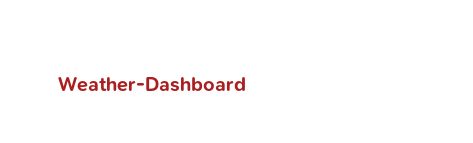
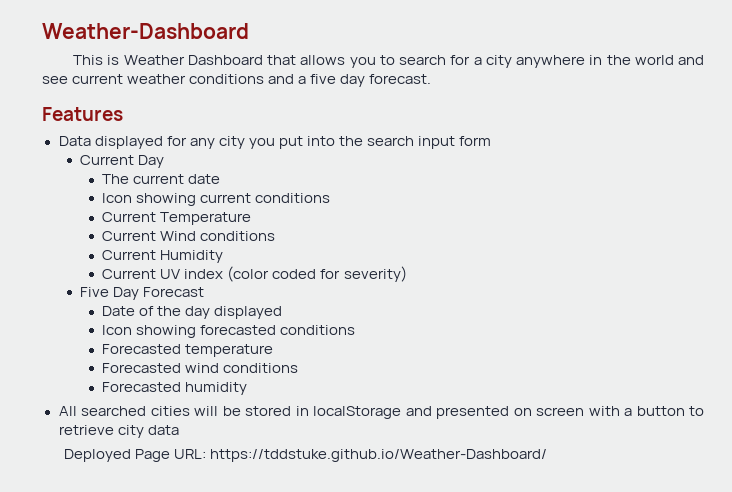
+ This is Weather Dashboard that allows you to search for a city anywhere in the world and see current weather conditions and a five day forecast.
+ Features
+ Data displayed for any city you put into the search input form
+ Current Day
+ The current date
+ Icon showing current conditions
+ Current Temperature
+ Current Wind conditions
+ Current Humidity
+ Current UV index (color coded for severity)
+ Five Day Forecast
+ Date of the day displayed
+ Icon showing forecasted conditions
+ Forecasted temperature
+ Forecasted wind conditions
+ Forecasted humidity
+ All searched cities will be stored in localStorage and presented on screen with a button to retrieve city data
+ Deployed Page URL: https://tddstuke.github.io/Weather-Dashboard/

